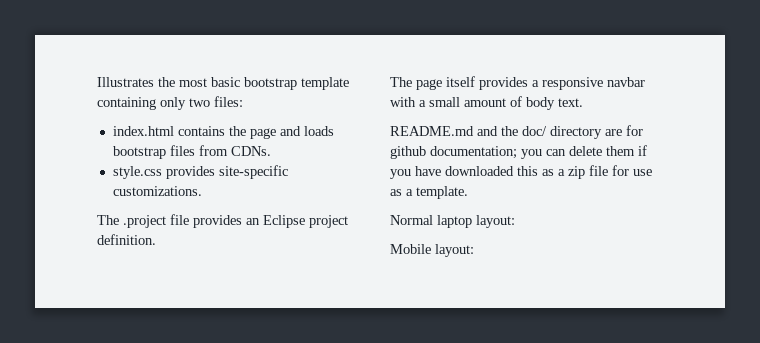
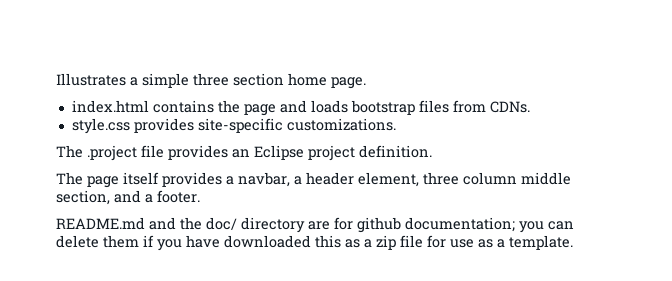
- Illustrates the most basic bootstrap template containing only two files:
+ Illustrates a simple three section home page.
- The page itself provides a responsive navbar with a small amount of body text.
+ The page itself provides a navbar, a header element, three column middle section, and a footer.
- Normal laptop layout:
- Mobile layout:

